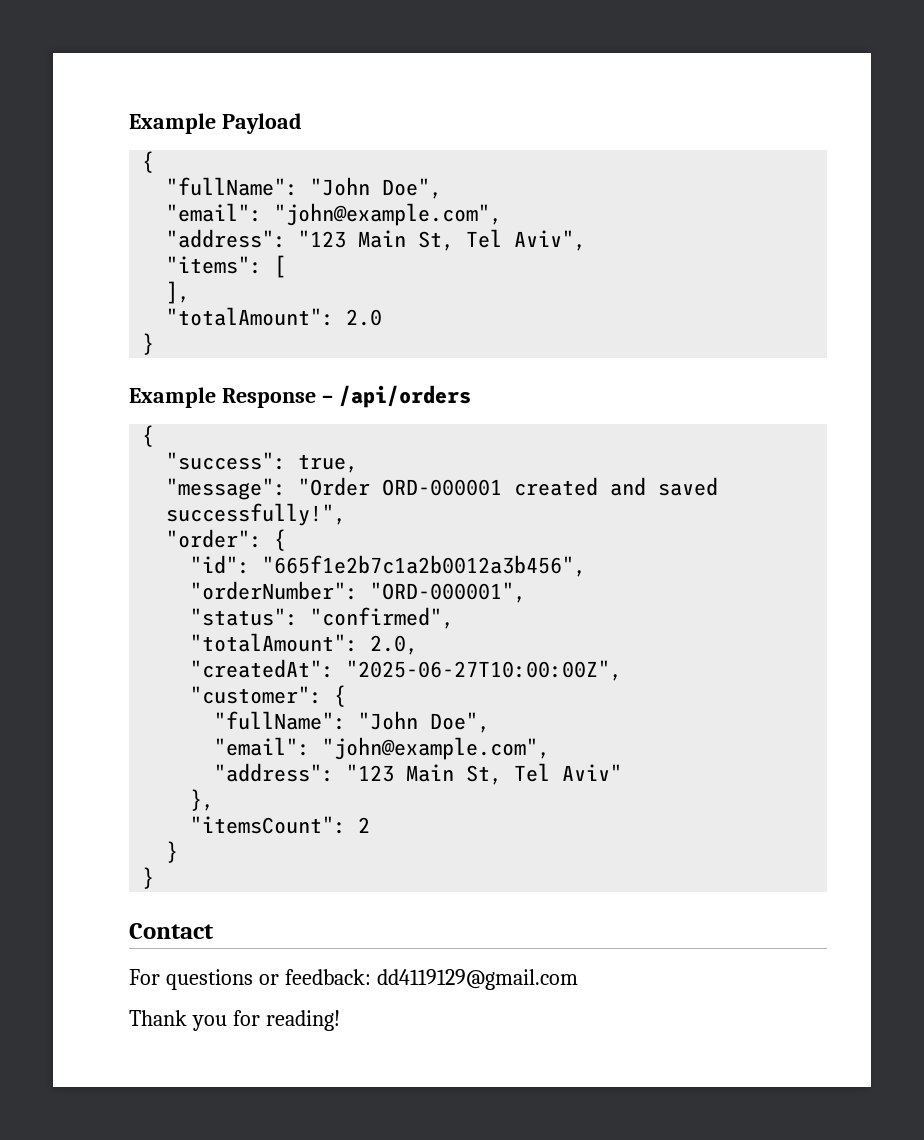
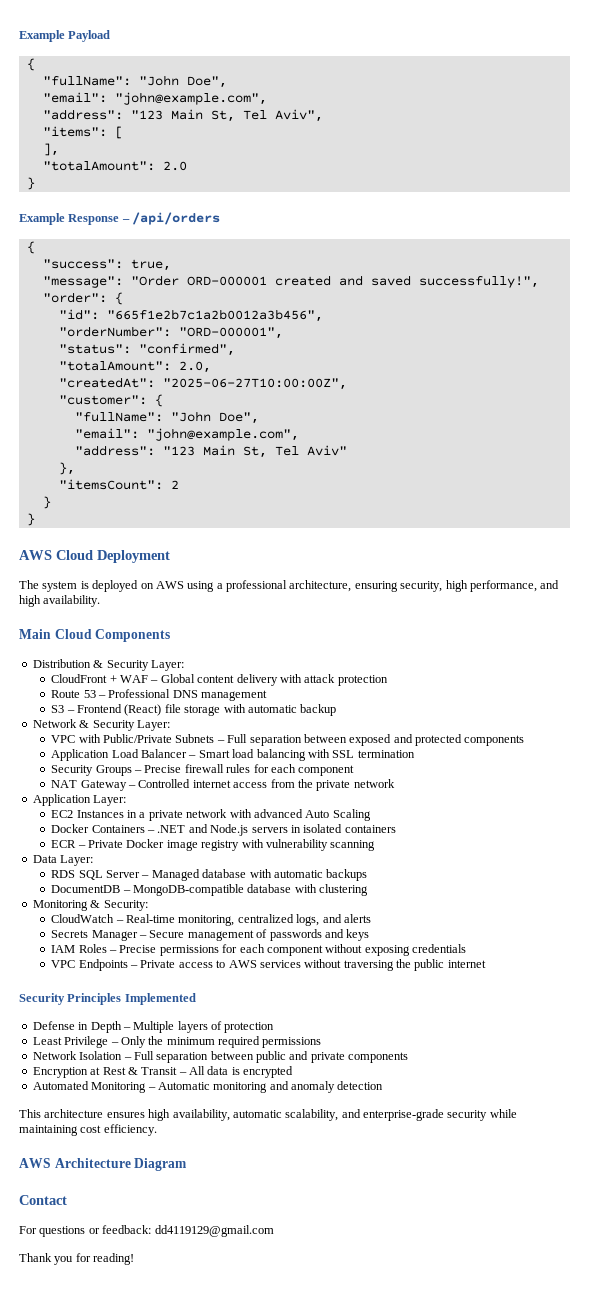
+ AWS Cloud Deployment
+ The system is deployed on AWS using a professional architecture, ensuring security, high performance, and high availability.
+ Main Cloud Components
+ Distribution & Security Layer:
+ CloudFront + WAF – Global content delivery with attack protection
+ Route 53 – Professional DNS management
+ S3 – Frontend (React) file storage with automatic backup
+ Network & Security Layer:
+ VPC with Public/Private Subnets – Full separation between exposed and protected components
+ Application Load Balancer – Smart load balancing with SSL termination
+ Security Groups – Precise firewall rules for each component
+ NAT Gateway – Controlled internet access from the private network
+ Application Layer:
+ EC2 Instances in a private network with advanced Auto Scaling
+ Docker Containers – .NET and Node.js servers in isolated containers
+ ECR – Private Docker image registry with vulnerability scanning
+ Data Layer:
+ RDS SQL Server – Managed database with automatic backups
+ DocumentDB – MongoDB-compatible database with clustering
+ Monitoring & Security:
+ CloudWatch – Real-time monitoring, centralized logs, and alerts
+ Secrets Manager – Secure management of passwords and keys
+ IAM Roles – Precise permissions for each component without exposing credentials
+ VPC Endpoints – Private access to AWS services without traversing the public internet
+ Security Principles Implemented
+ Defense in Depth – Multiple layers of protection
+ Least Privilege – Only the minimum required permissions
+ Network Isolation – Full separation between public and private components
+ Encryption at Rest & Transit – All data is encrypted
+ Automated Monitoring – Automatic monitoring and anomaly detection
+ This architecture ensures high availability, automatic scalability, and enterprise-grade security while maintaining cost efficiency.
+ AWS Architecture Diagram

